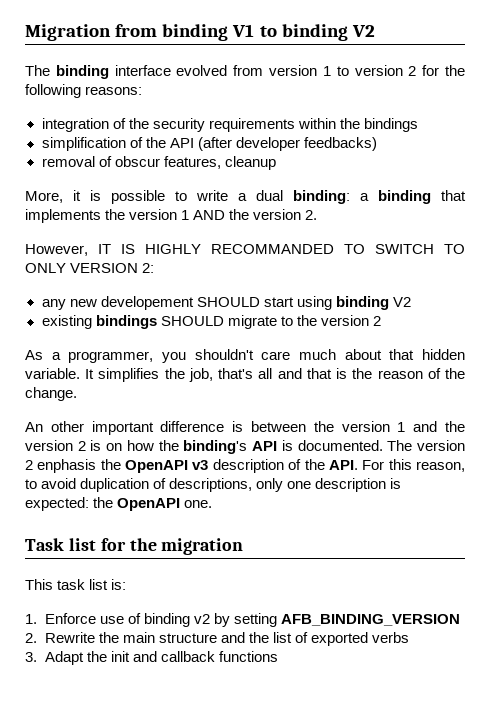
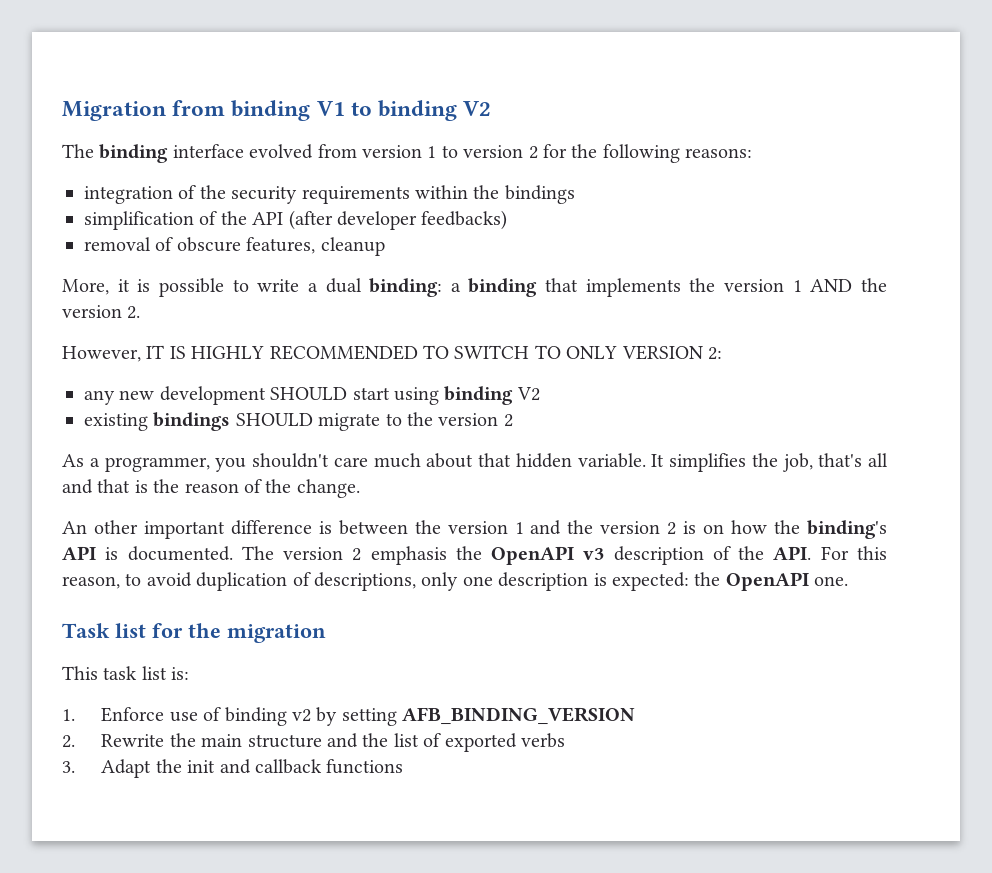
- removal of obscur features, cleanup
+ removal of obscure features, cleanup
- However, IT IS HIGHLY RECOMMANDED TO SWITCH TO ONLY VERSION 2:
+ However, IT IS HIGHLY RECOMMENDED TO SWITCH TO ONLY VERSION 2:
- any new developement SHOULD start using binding V2
+ any new development SHOULD start using binding V2
- The version 2 enphasis the OpenAPI v3 description of the API. For this reason, to avoid duplication of descriptions, only one description is expected: the OpenAPI one.
+ The version 2 emphasis the OpenAPI v3 description of the API. For this reason, to avoid duplication of descriptions, only one description is expected: the OpenAPI one.

